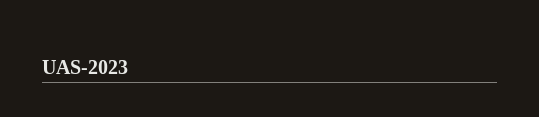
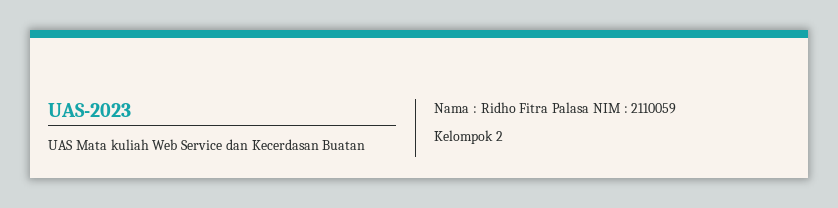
+ UAS Mata kuliah Web Service dan Kecerdasan Buatan Nama : Ridho Fitra Palasa NIM : 2110059
+ Kelompok 2

